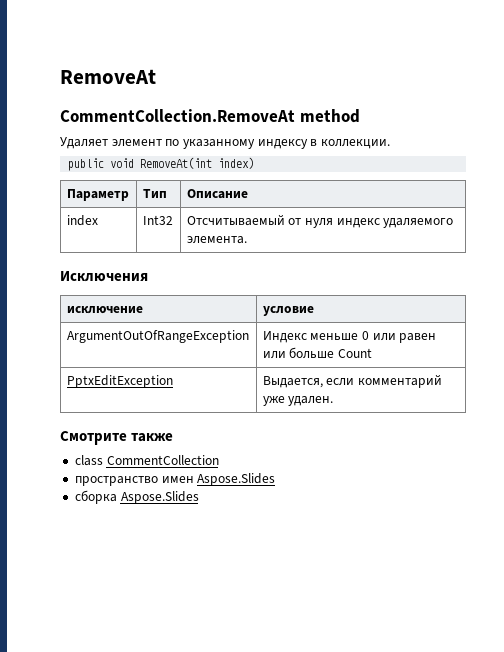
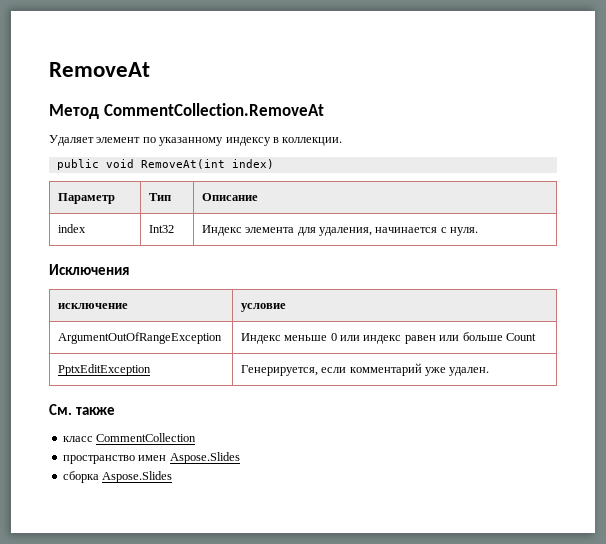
- CommentCollection.RemoveAt method
+ Метод CommentCollection.RemoveAt
- index | Int32 | Отсчитываемый от нуля индекс удаляемого элемента.
+ index | Int32 | Индекс элемента для удаления, начинается с нуля.
- ArgumentOutOfRangeException | Индекс меньше 0 или равен или больше Count
+ ArgumentOutOfRangeException | Индекс меньше 0 или индекс равен или больше Count
- PptxEditException | Выдается, если комментарий уже удален.
+ PptxEditException | Генерируется, если комментарий уже удален.
- Смотрите также
+ См. также
- class CommentCollection
+ класс CommentCollection

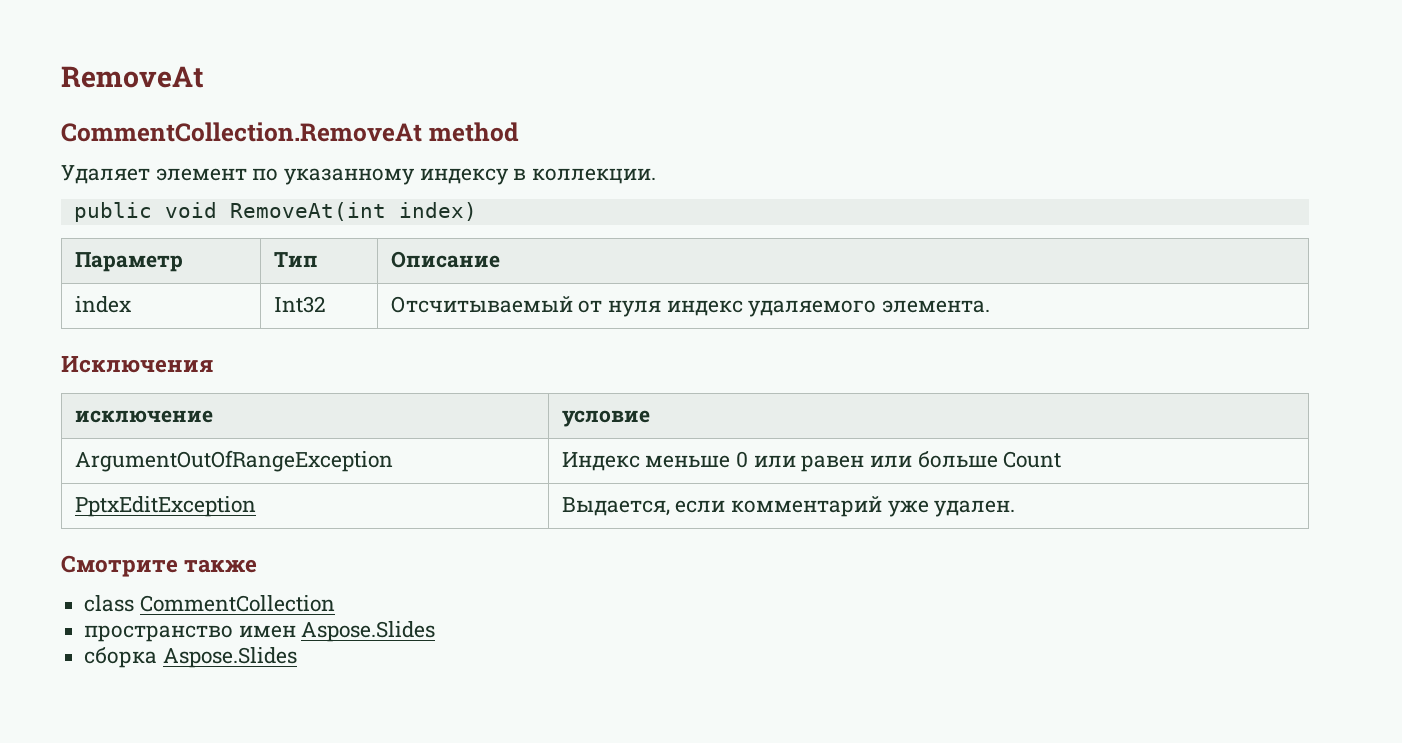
- Метод CommentCollection.RemoveAt
+ CommentCollection.RemoveAt method
- index | Int32 | Индекс элемента для удаления, начинается с нуля.
+ index | Int32 | Отсчитываемый от нуля индекс удаляемого элемента.
- ArgumentOutOfRangeException | Индекс меньше 0 или индекс равен или больше Count
+ ArgumentOutOfRangeException | Индекс меньше 0 или равен или больше Count
- PptxEditException | Генерируется, если комментарий уже удален.
+ PptxEditException | Выдается, если комментарий уже удален.
- См. также
+ Смотрите также
- класс CommentCollection
+ class CommentCollection

